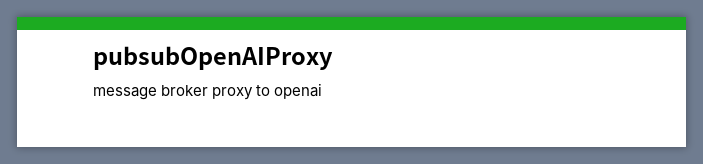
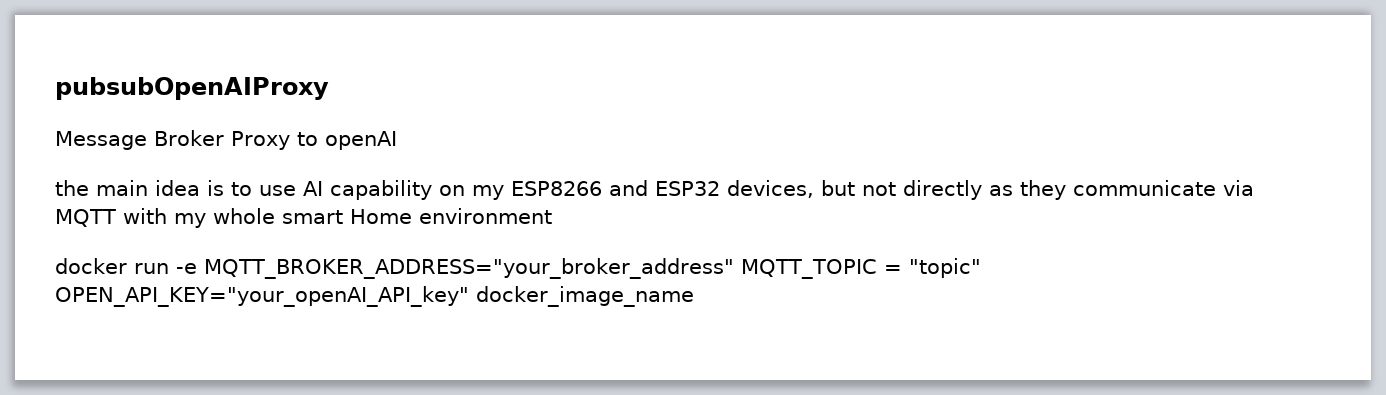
- message broker proxy to openai
+ Message Broker Proxy to openAI
+ the main idea is to use AI capability on my ESP8266 and ESP32 devices, but not directly as they communicate via MQTT with my whole smart Home environment
+ docker run -e MQTT_BROKER_ADDRESS="your_broker_address" MQTT_TOPIC = "topic" OPEN_API_KEY="your_openAI_API_key" docker_image_name

